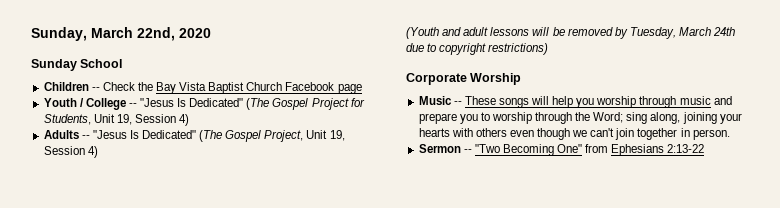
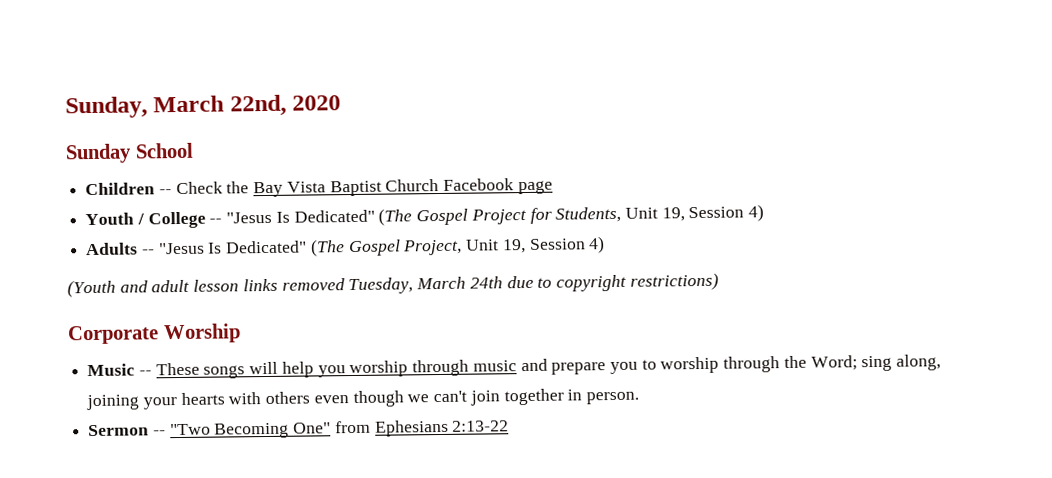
- (Youth and adult lessons will be removed by Tuesday, March 24th due to copyright restrictions)
+ (Youth and adult lesson links removed Tuesday, March 24th due to copyright restrictions)

